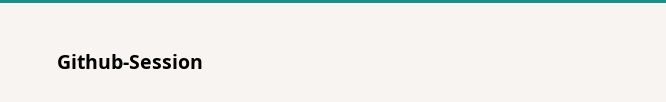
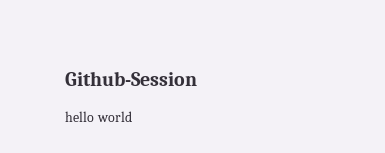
+ hello world

